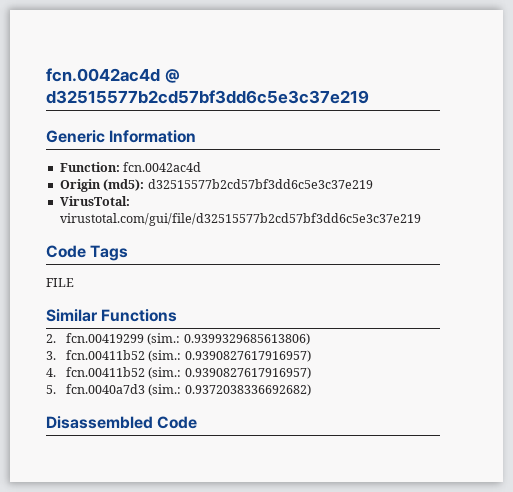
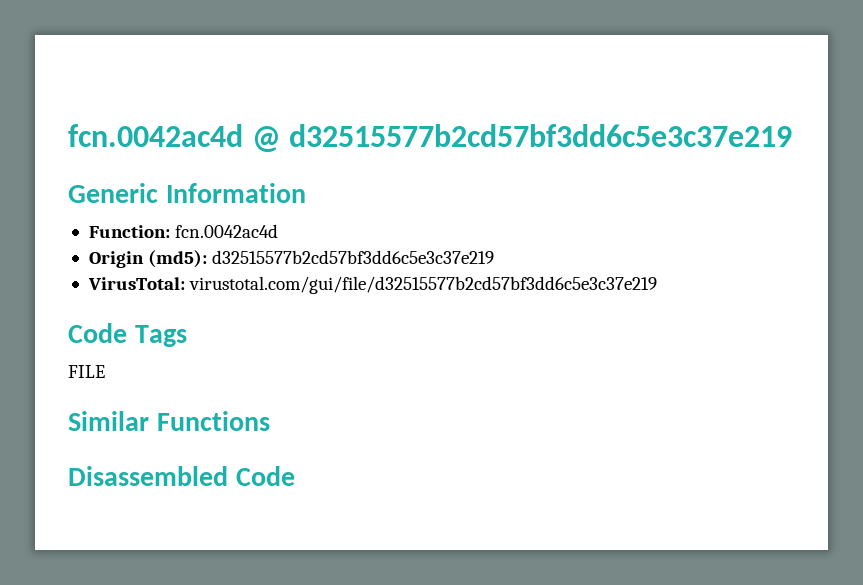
- 2. fcn.00419299 (sim.: 0.9399329685613806)
- 3. fcn.00411b52 (sim.: 0.9390827617916957)
- 4. fcn.00411b52 (sim.: 0.9390827617916957)
- 5. fcn.0040a7d3 (sim.: 0.9372038336692682)

